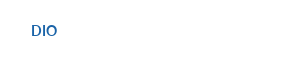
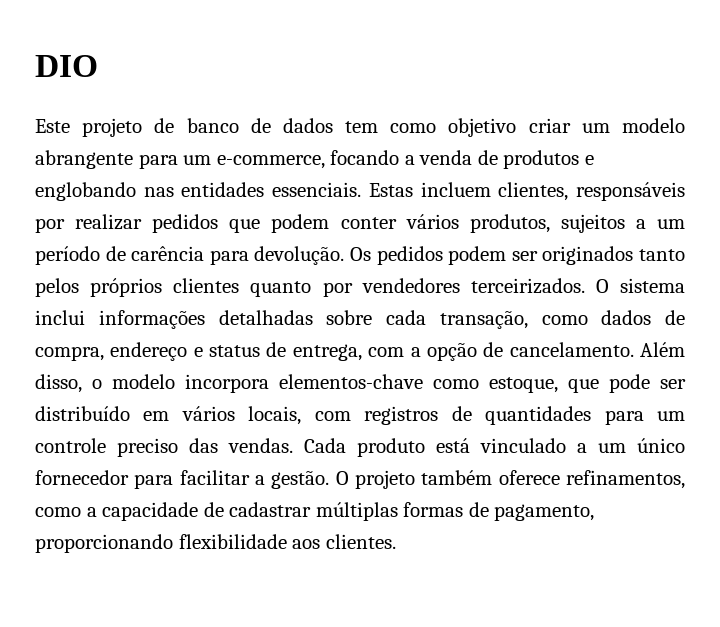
+ Este projeto de banco de dados tem como objetivo criar um modelo abrangente para um e-commerce, focando a venda de produtos e englobando nas entidades essenciais. Estas incluem clientes, responsáveis por realizar pedidos que podem conter vários produtos, sujeitos a um período de carência para devolução. Os pedidos podem ser originados tanto pelos próprios clientes quanto por vendedores terceirizados. O sistema inclui informações detalhadas sobre cada transação, como dados de compra, endereço e status de entrega, com a opção de cancelamento. Além disso, o modelo incorpora elementos-chave como estoque, que pode ser distribuído em vários locais, com registros de quantidades para um controle preciso das vendas. Cada produto está vinculado a um único fornecedor para facilitar a gestão. O projeto também oferece refinamentos, como a capacidade de cadastrar múltiplas formas de pagamento, proporcionando flexibilidade aos clientes.

